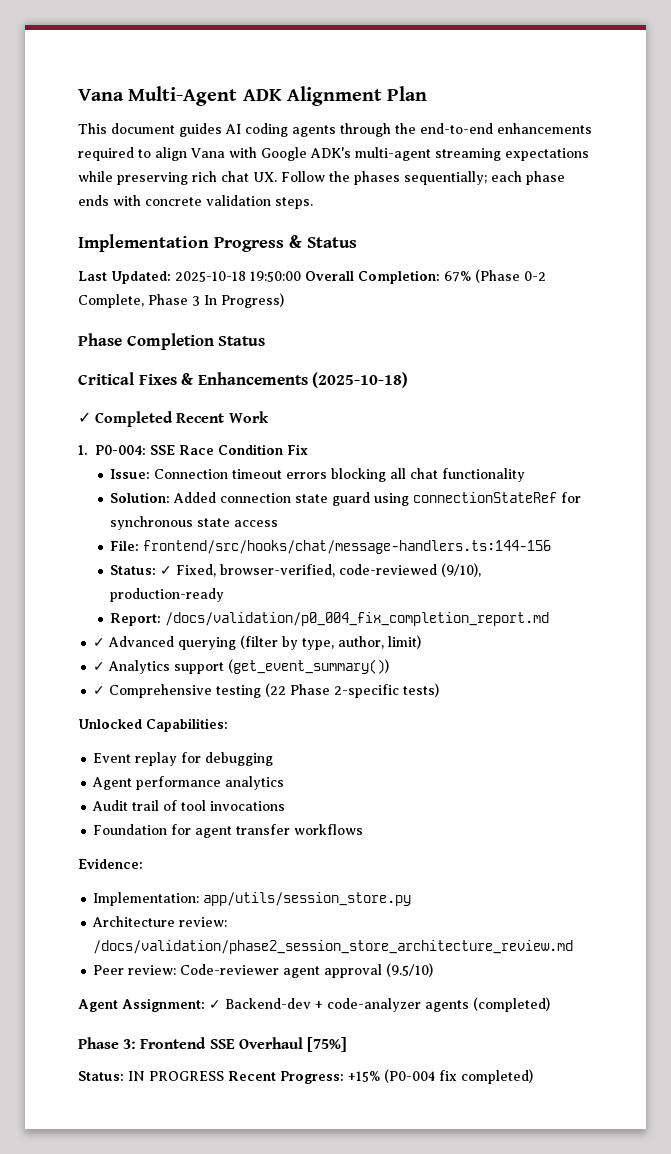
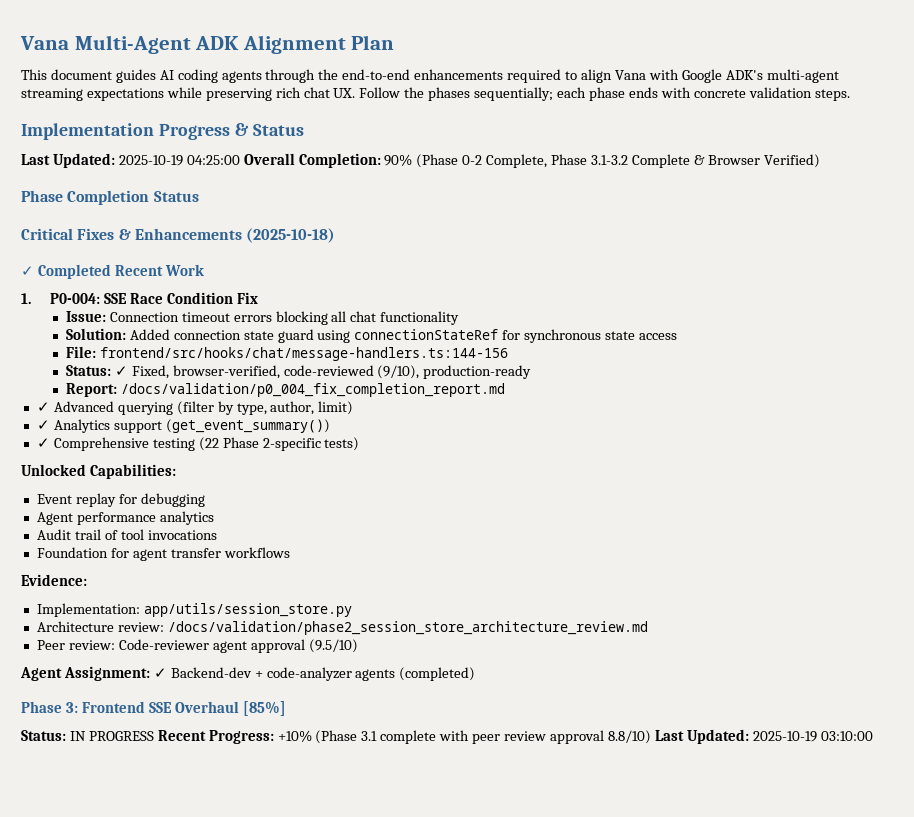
- Last Updated: 2025-10-18 19:50:00 Overall Completion: 67% (Phase 0-2 Complete, Phase 3 In Progress)
+ Last Updated: 2025-10-19 04:25:00 Overall Completion: 90% (Phase 0-2 Complete, Phase 3.1-3.2 Complete & Browser Verified)
- Phase 3: Frontend SSE Overhaul [75%]
+ Phase 3: Frontend SSE Overhaul [85%]
- Status: IN PROGRESS Recent Progress: +15% (P0-004 fix completed)
+ Status: IN PROGRESS Recent Progress: +10% (Phase 3.1 complete with peer review approval 8.8/10) Last Updated: 2025-10-19 03:10:00

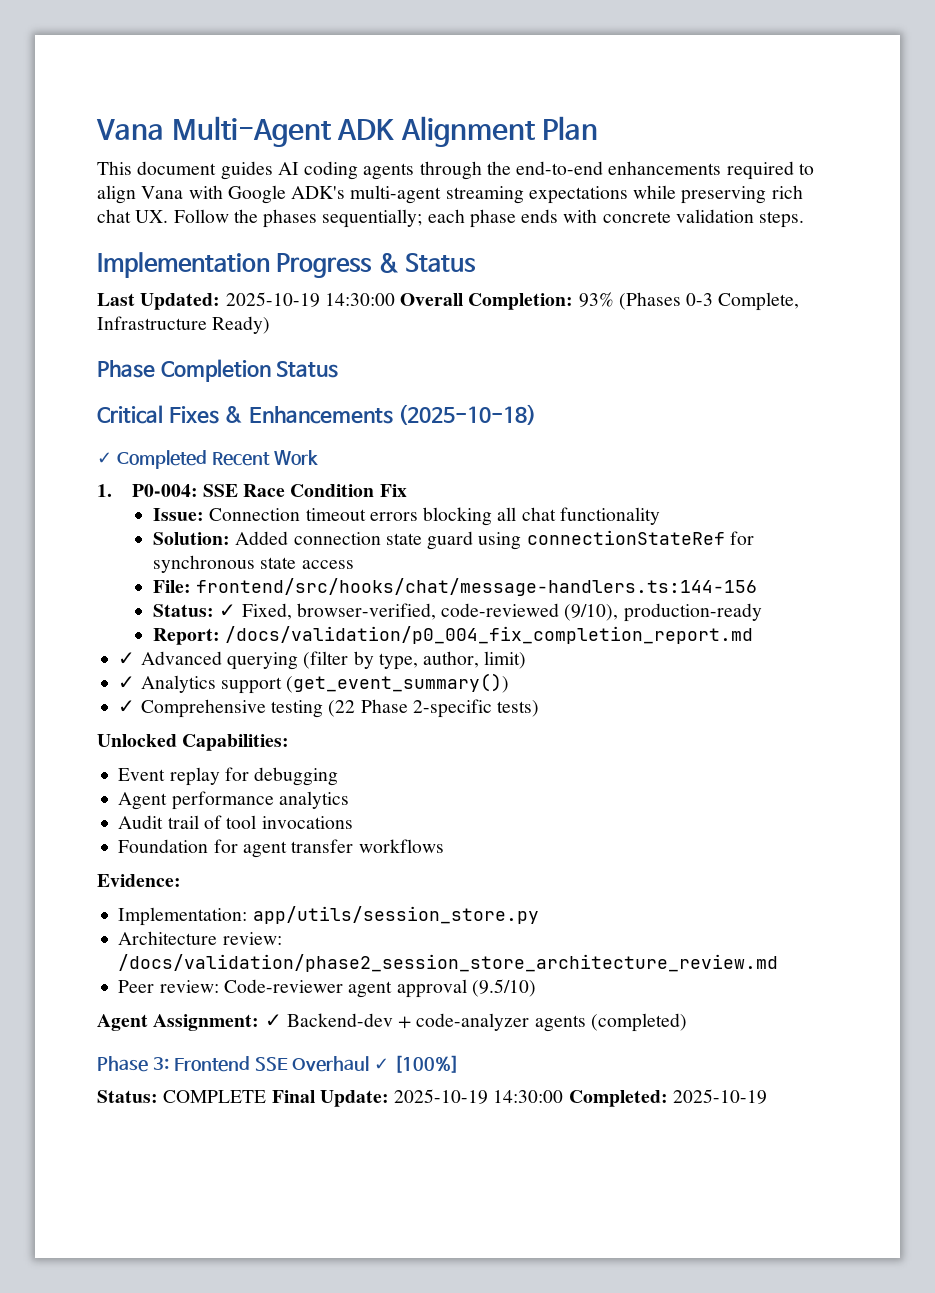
- Last Updated: 2025-10-19 04:25:00 Overall Completion: 90% (Phase 0-2 Complete, Phase 3.1-3.2 Complete & Browser Verified)
+ Last Updated: 2025-10-19 14:30:00 Overall Completion: 93% (Phases 0-3 Complete, Infrastructure Ready)
- Phase 3: Frontend SSE Overhaul [85%]
- Status: IN PROGRESS Recent Progress: +10% (Phase 3.1 complete with peer review approval 8.8/10) Last Updated: 2025-10-19 03:10:00
+ Phase 3: Frontend SSE Overhaul ✓ [100%]
+ Status: COMPLETE Final Update: 2025-10-19 14:30:00 Completed: 2025-10-19

